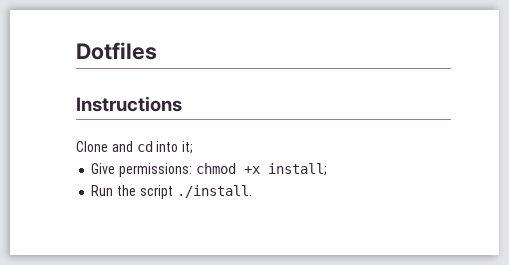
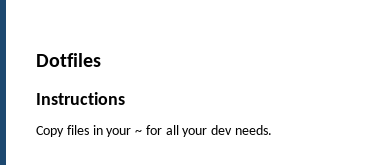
- Clone and cd into it;
- Give permissions: chmod +x install;
- Run the script ./install.
+ Copy files in your ~ for all your dev needs.

